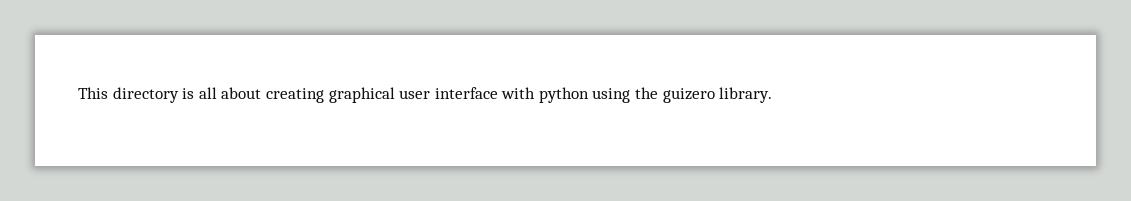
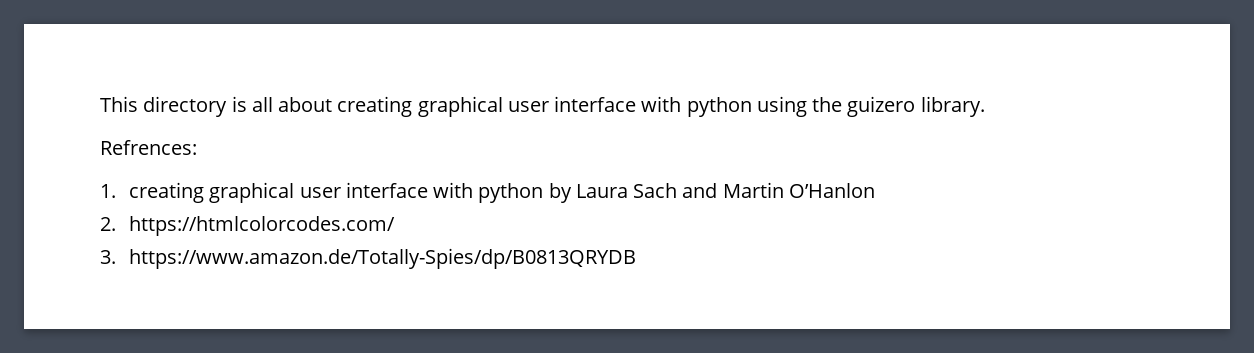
+ Refrences:
+ 1. creating graphical user interface with python by Laura Sach and Martin O’Hanlon
+ 2. https://htmlcolorcodes.com/
+ 3. https://www.amazon.de/Totally-Spies/dp/B0813QRYDB

